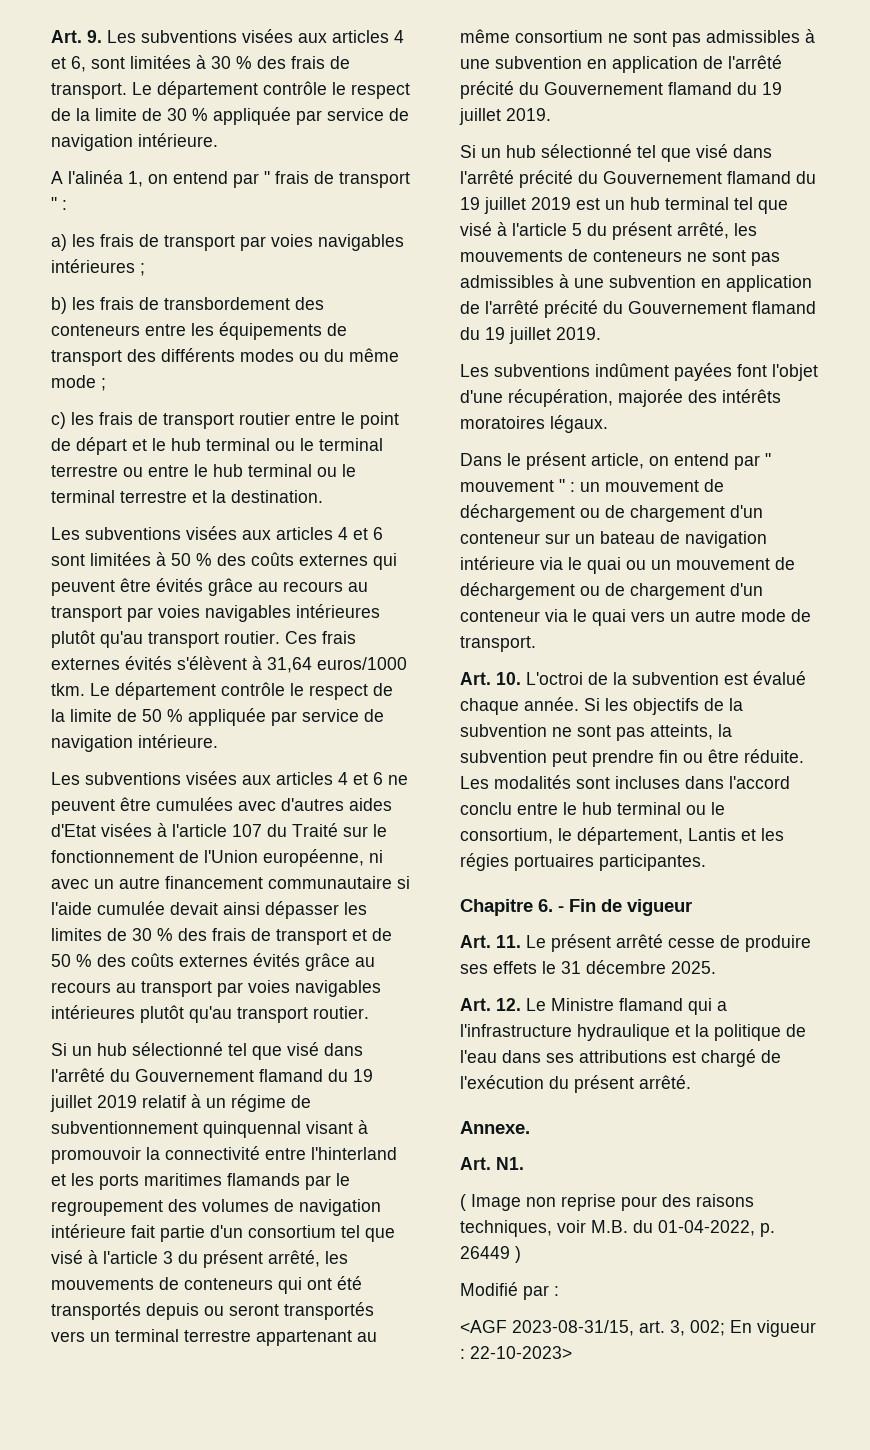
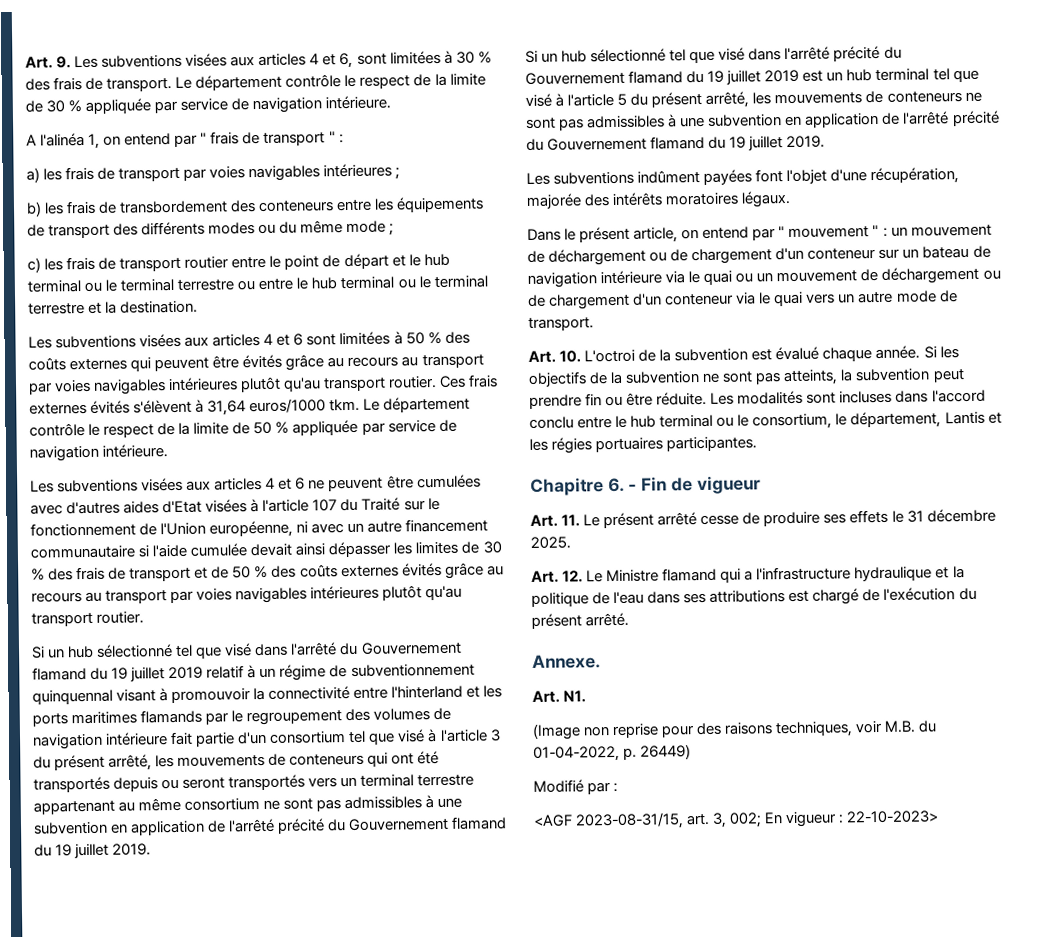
- ( Image non reprise pour des raisons techniques, voir M.B. du 01-04-2022, p. 26449 )
+ (Image non reprise pour des raisons techniques, voir M.B. du 01-04-2022, p. 26449)

